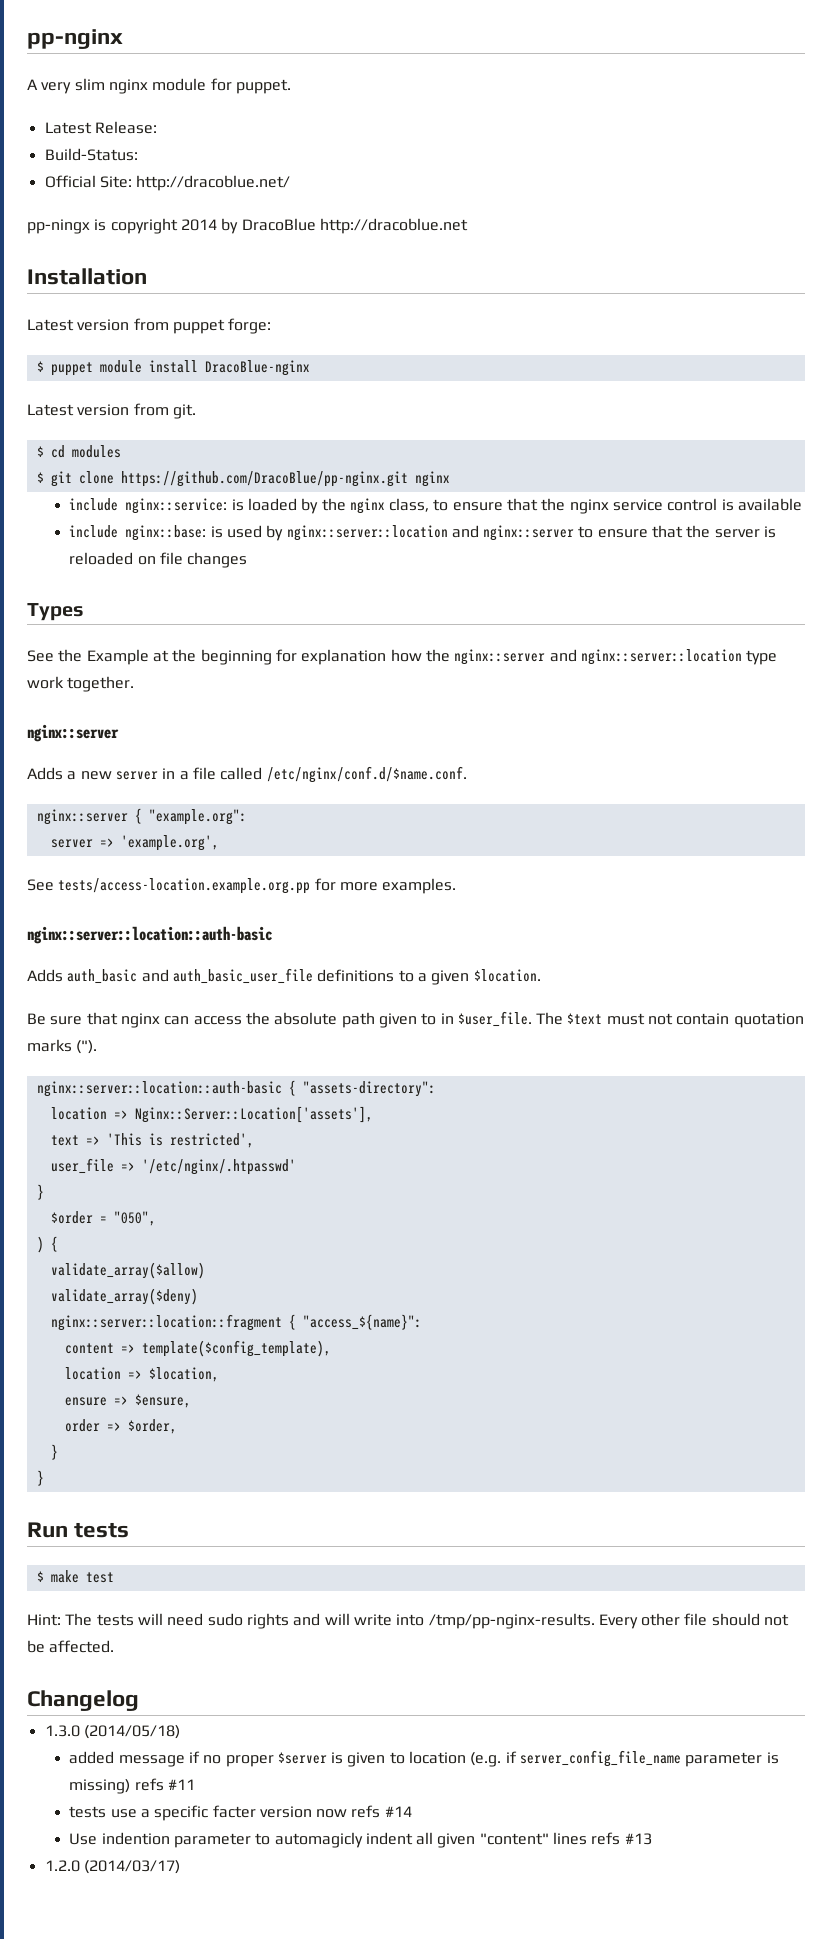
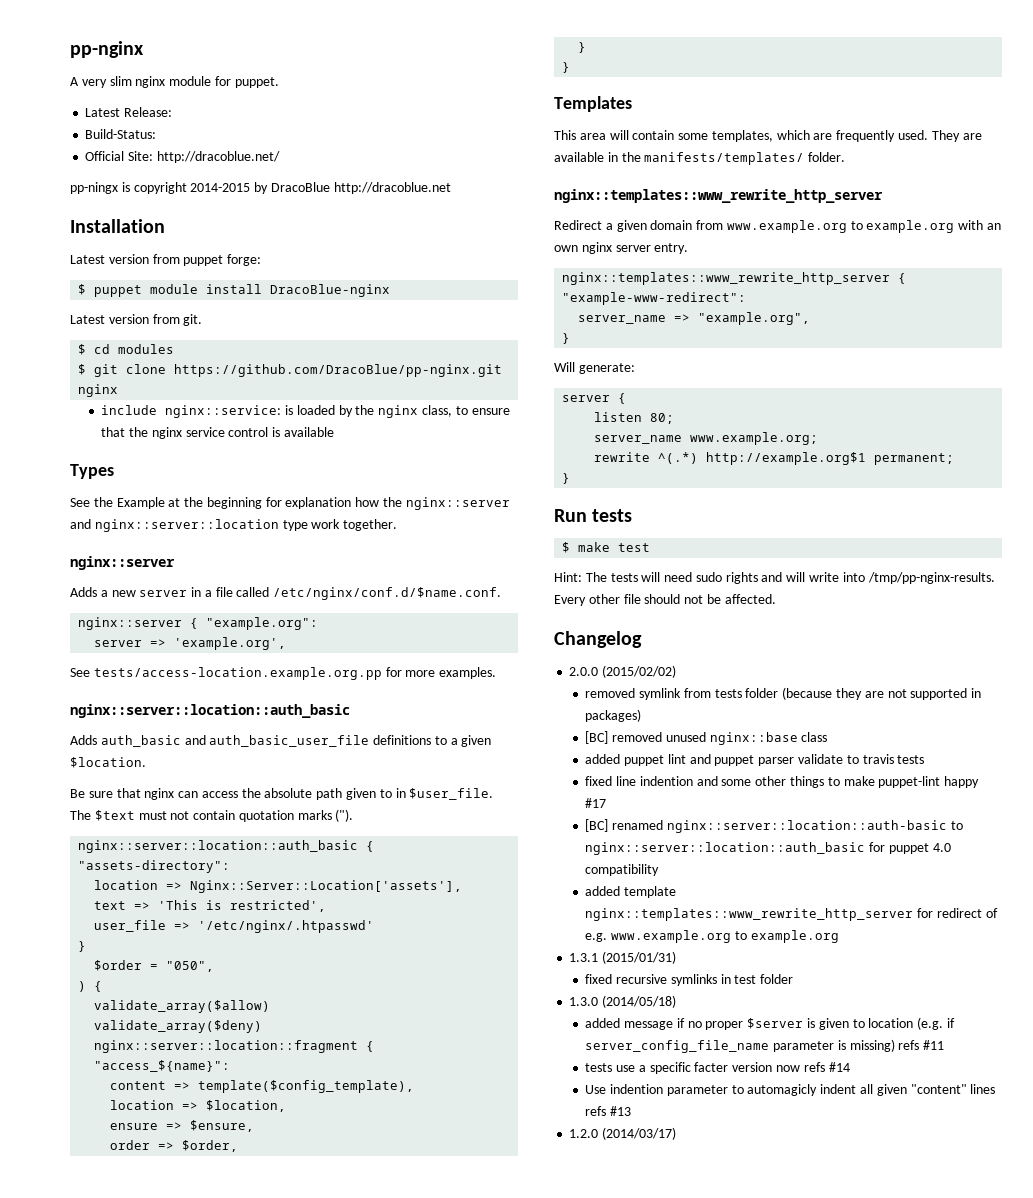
- pp-ningx is copyright 2014 by DracoBlue http://dracoblue.net
+ pp-ningx is copyright 2014-2015 by DracoBlue http://dracoblue.net
- include nginx::base: is used by nginx::server::location and nginx::server to ensure that the server is reloaded on file changes
  See tests/access-location.example.org.pp for more examples.
- nginx::server::location::auth-basic
+ nginx::server::location::auth_basic
- nginx::server::location::auth-basic { "assets-directory":
+ nginx::server::location::auth_basic { "assets-directory":
+ Templates
+ This area will contain some templates, which are frequently used. They are available in the manifests/templates/ folder.
+ nginx::templates::www_rewrite_http_server
+ Redirect a given domain from www.example.org to example.org with an own nginx server entry.
+ nginx::templates::www_rewrite_http_server { "example-www-redirect":
+ server_name => "example.org",
+ }
+ Will generate:
+ server {
+ listen 80;
+ server_name www.example.org;
+ rewrite ^(.*) http://example.org$1 permanent;
+ }
+ 2.0.0 (2015/02/02)
+ removed symlink from tests folder (because they are not supported in packages)
+ [BC] removed unused nginx::base class
+ added puppet lint and puppet parser validate to travis tests
+ fixed line indention and some other things to make puppet-lint happy #17
+ [BC] renamed nginx::server::location::auth-basic to nginx::server::location::auth_basic for puppet 4.0 compatibility
+ added template nginx::templates::www_rewrite_http_server for redirect of e.g. www.example.org to example.org
+ 1.3.1 (2015/01/31)
+ fixed recursive symlinks in test folder

